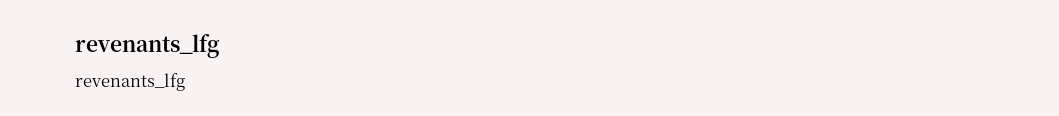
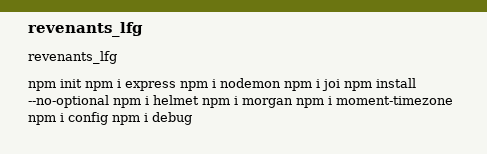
+ npm init npm i express npm i nodemon npm i joi npm install --no-optional npm i helmet npm i morgan npm i moment-timezone npm i config npm i debug

